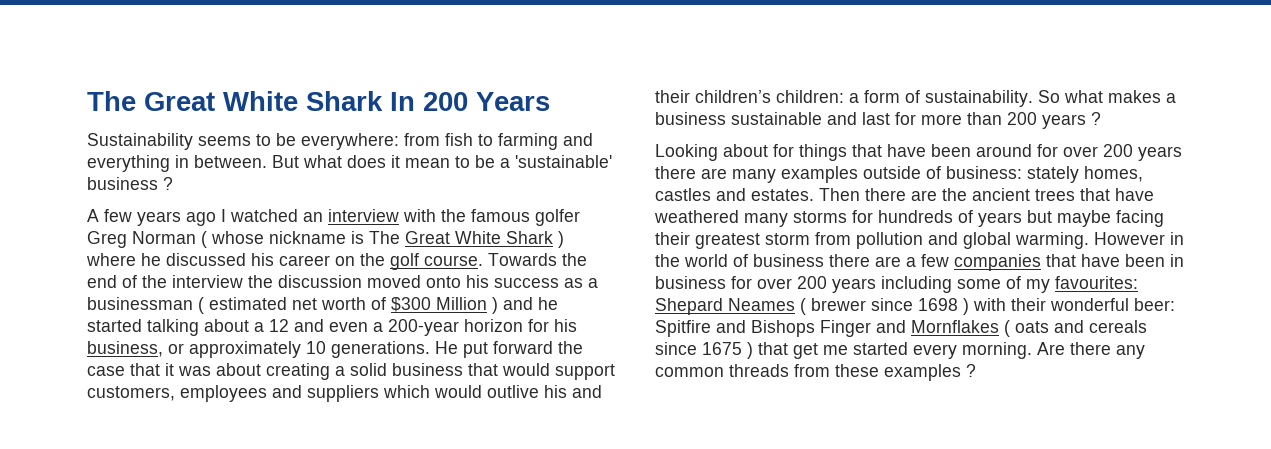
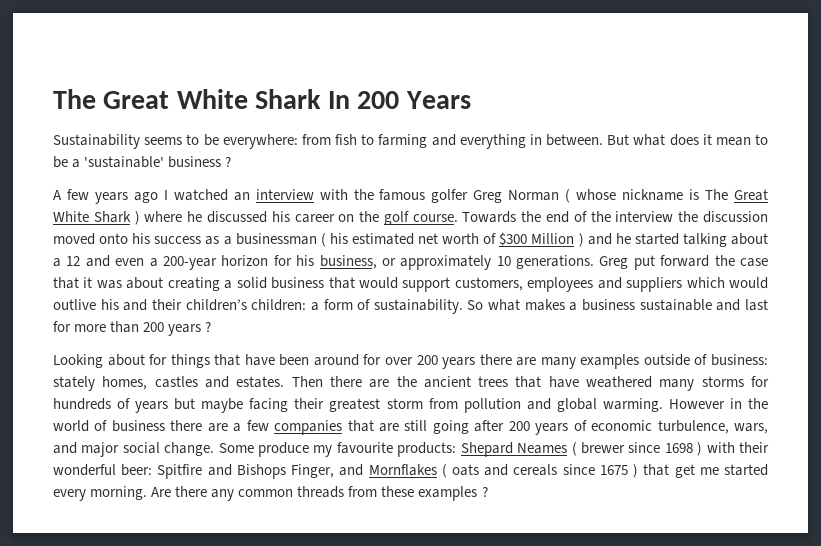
- Towards the end of the interview the discussion moved onto his success as a businessman ( estimated net worth of $300 Million ) and he started talking about a 12 and even a 200-year horizon for his business, or approximately 10 generations.
+ Towards the end of the interview the discussion moved onto his success as a businessman ( his estimated net worth of $300 Million ) and he started talking about a 12 and even a 200-year horizon for his business, or approximately 10 generations.
- He put forward the case that it was about creating a solid business that would support customers, employees and suppliers which would outlive his and their children’s children: a form of sustainability.
+ Greg put forward the case that it was about creating a solid business that would support customers, employees and suppliers which would outlive his and their children’s children: a form of sustainability.
- However in the world of business there are a few companies that have been in business for over 200 years including some of my favourites: Shepard Neames ( brewer since 1698 ) with their wonderful beer: Spitfire and Bishops Finger and Mornflakes ( oats and cereals since 1675 ) that get me started every morning.
+ However in the world of business there are a few companies that are still going after 200 years of economic turbulence, wars, and major social change. Some produce my favourite products: Shepard Neames ( brewer since 1698 ) with their wonderful beer: Spitfire and Bishops Finger, and Mornflakes ( oats and cereals since 1675 ) that get me started every morning.

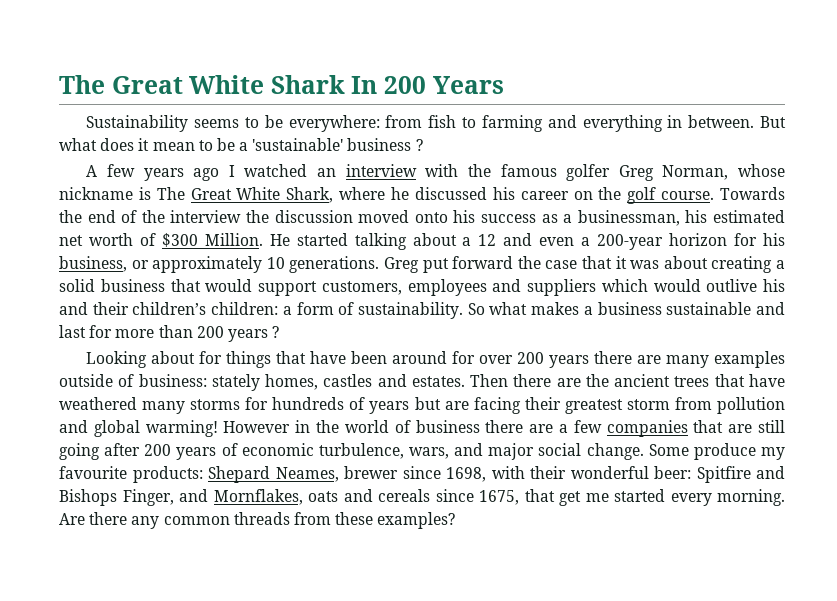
- A few years ago I watched an interview with the famous golfer Greg Norman ( whose nickname is The Great White Shark ) where he discussed his career on the golf course.
+ A few years ago I watched an interview with the famous golfer Greg Norman, whose nickname is The Great White Shark, where he discussed his career on the golf course.
- Towards the end of the interview the discussion moved onto his success as a businessman ( his estimated net worth of $300 Million ) and he started talking about a 12 and even a 200-year horizon for his business, or approximately 10 generations.
+ Towards the end of the interview the discussion moved onto his success as a businessman, his estimated net worth of $300 Million. He started talking about a 12 and even a 200-year horizon for his business, or approximately 10 generations.
- Then there are the ancient trees that have weathered many storms for hundreds of years but maybe facing their greatest storm from pollution and global warming.
+ Then there are the ancient trees that have weathered many storms for hundreds of years but are facing their greatest storm from pollution and global warming!
- Some produce my favourite products: Shepard Neames ( brewer since 1698 ) with their wonderful beer: Spitfire and Bishops Finger, and Mornflakes ( oats and cereals since 1675 ) that get me started every morning.
+ Some produce my favourite products: Shepard Neames, brewer since 1698, with their wonderful beer: Spitfire and Bishops Finger, and Mornflakes, oats and cereals since 1675, that get me started every morning.
- Are there any common threads from these examples ?
+ Are there any common threads from these examples?

